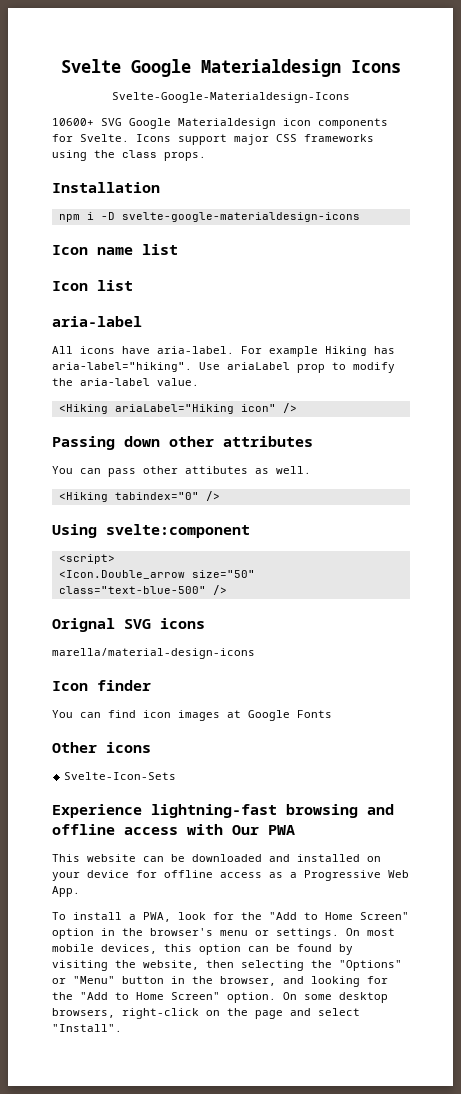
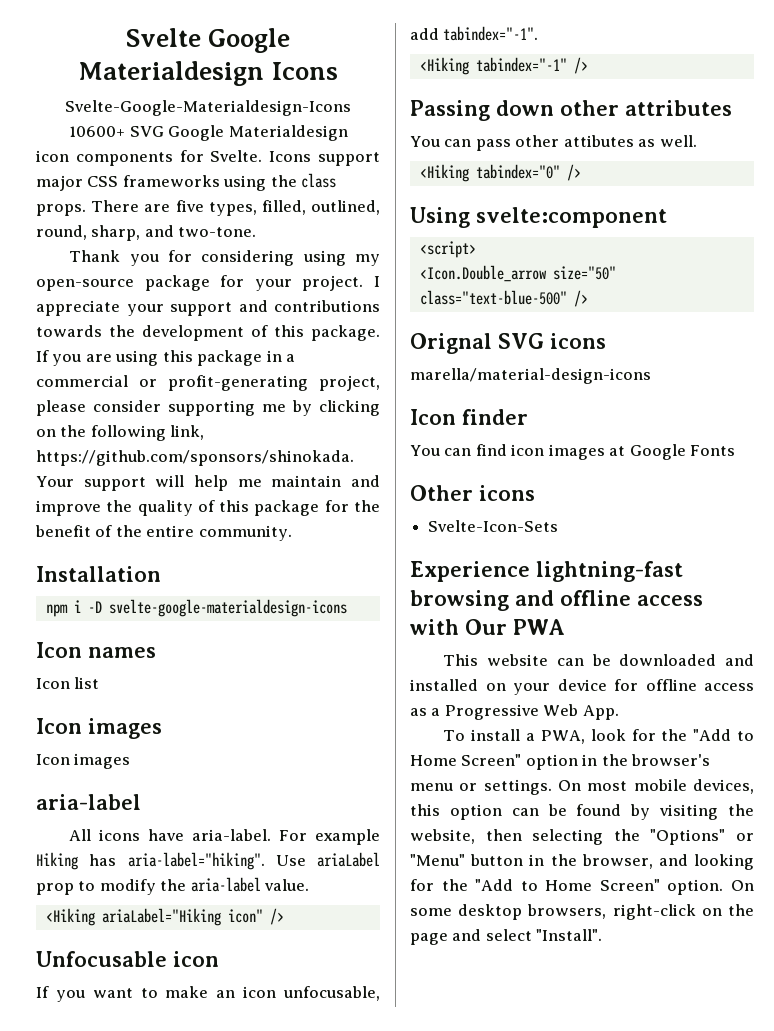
+ There are five types, filled, outlined, round, sharp, and two-tone.
+ Thank you for considering using my open-source package for your project. I appreciate your support and contributions towards the development of this package. If you are using this package in a commercial or profit-generating project, please consider supporting me by clicking on the following link, https://github.com/sponsors/shinokada. Your support will help me maintain and improve the quality of this package for the benefit of the entire community.
- Icon name list
+ Icon names
  Icon list
+ Icon images
+ Icon images
+ Unfocusable icon
+ If you want to make an icon unfocusable, add tabindex="-1".
+ <Hiking tabindex="-1" />

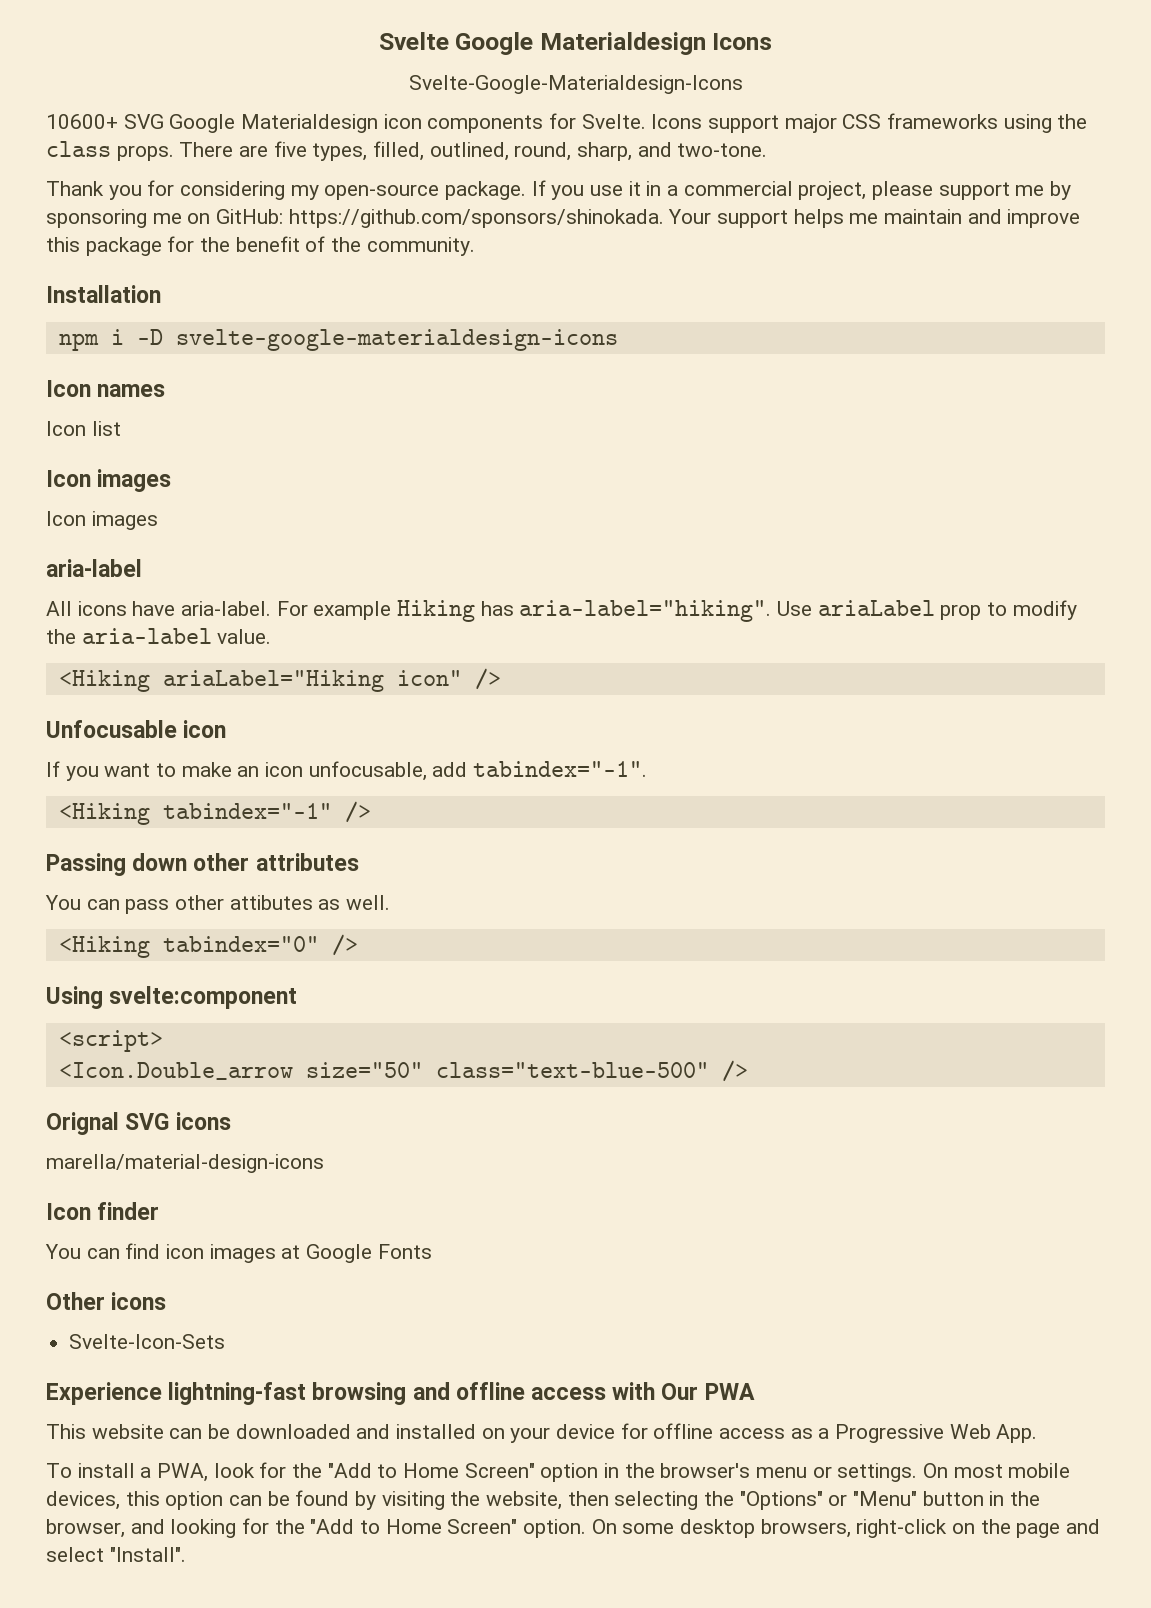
- Thank you for considering using my open-source package for your project. I appreciate your support and contributions towards the development of this package. If you are using this package in a commercial or profit-generating project, please consider supporting me by clicking on the following link, https://github.com/sponsors/shinokada. Your support will help me maintain and improve the quality of this package for the benefit of the entire community.
+ Thank you for considering my open-source package. If you use it in a commercial project, please support me by sponsoring me on GitHub: https://github.com/sponsors/shinokada. Your support helps me maintain and improve this package for the benefit of the community.

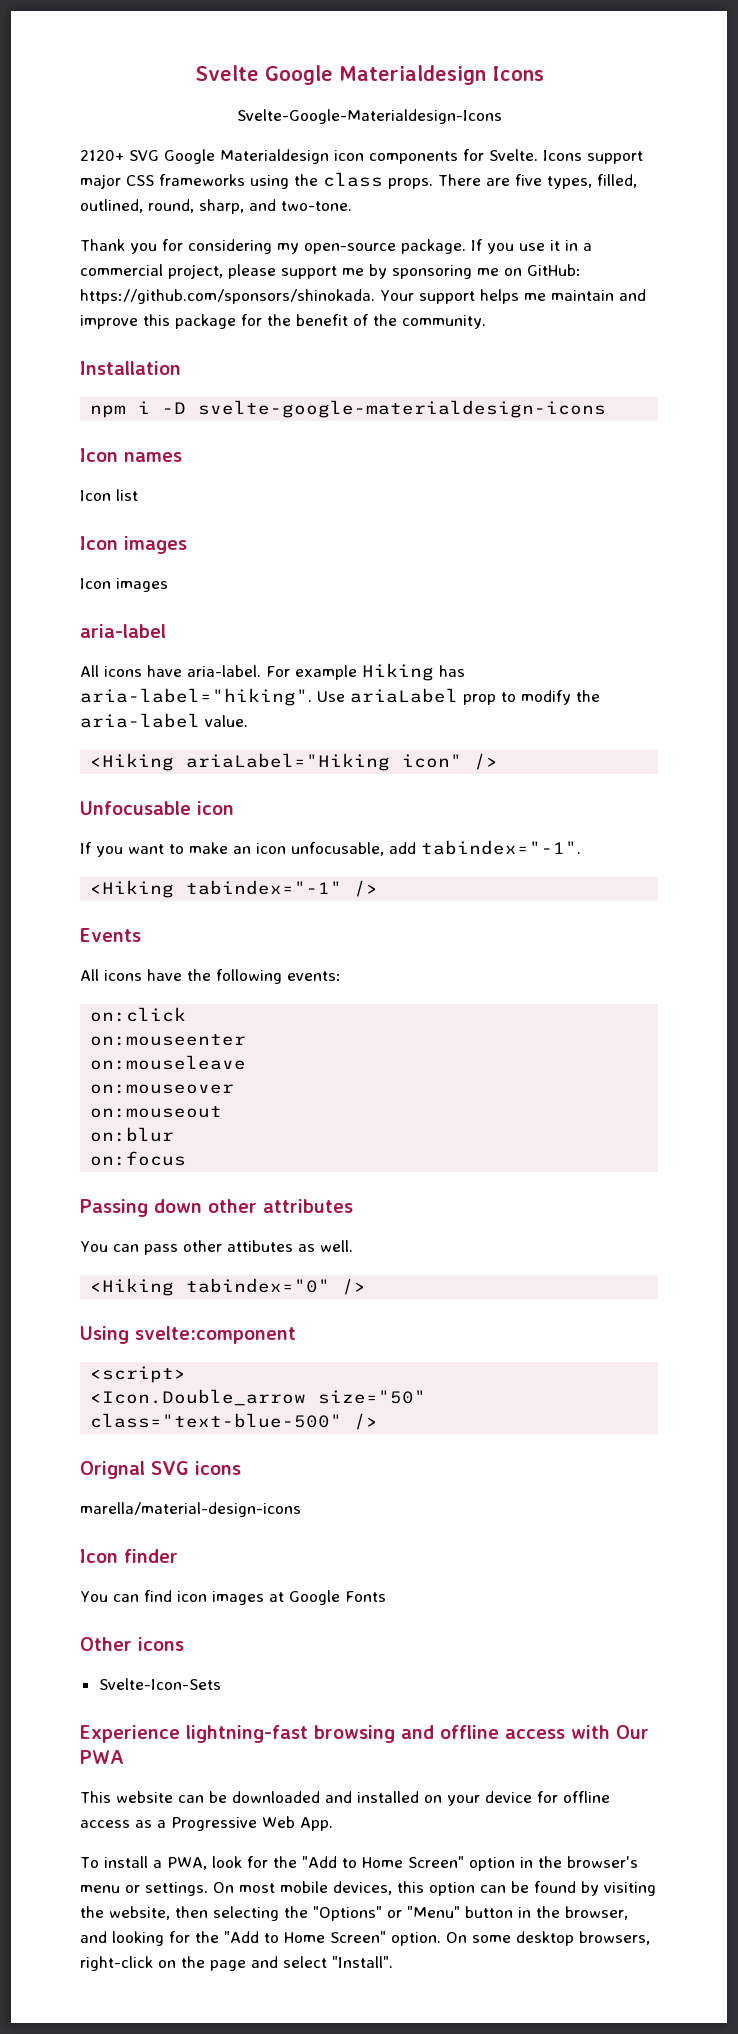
- 10600+ SVG Google Materialdesign icon components for Svelte.
+ 2120+ SVG Google Materialdesign icon components for Svelte.
+ Events
+ All icons have the following events:
+ on:click
+ on:mouseenter
+ on:mouseleave
+ on:mouseover
+ on:mouseout
+ on:blur
+ on:focus

